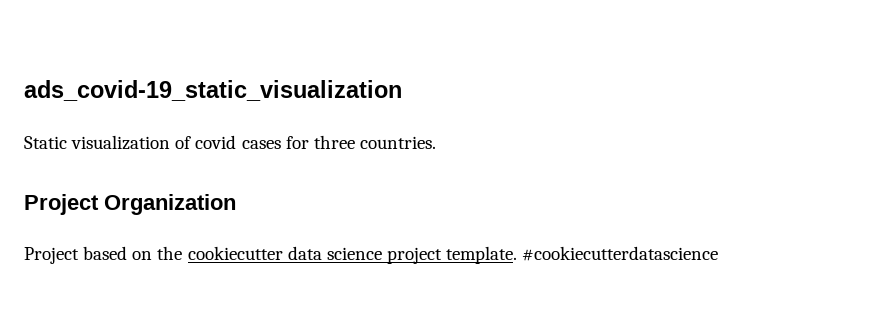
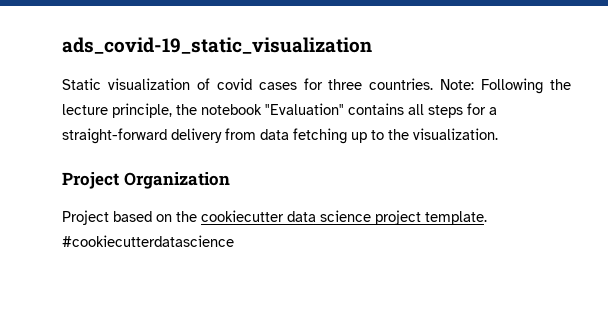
+ Note: Following the lecture principle, the notebook "Evaluation" contains all steps for a straight-forward delivery from data fetching up to the visualization.

